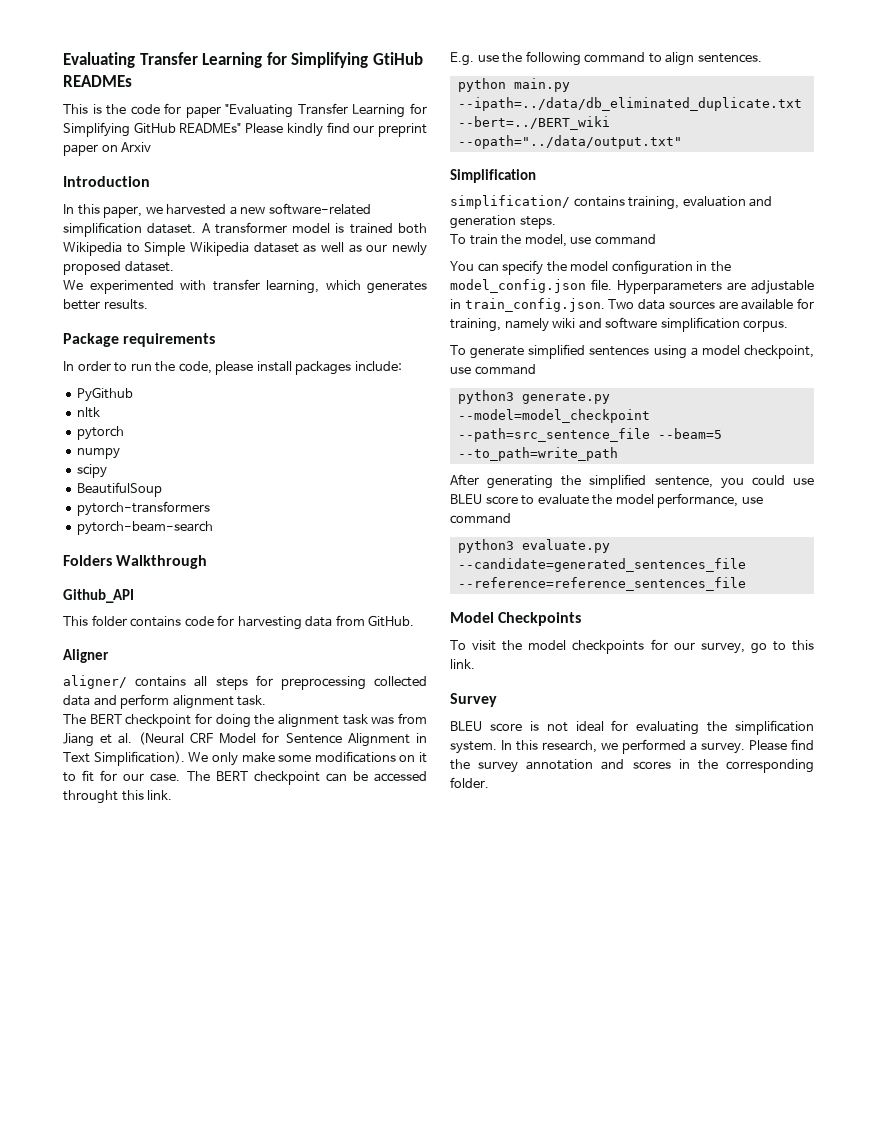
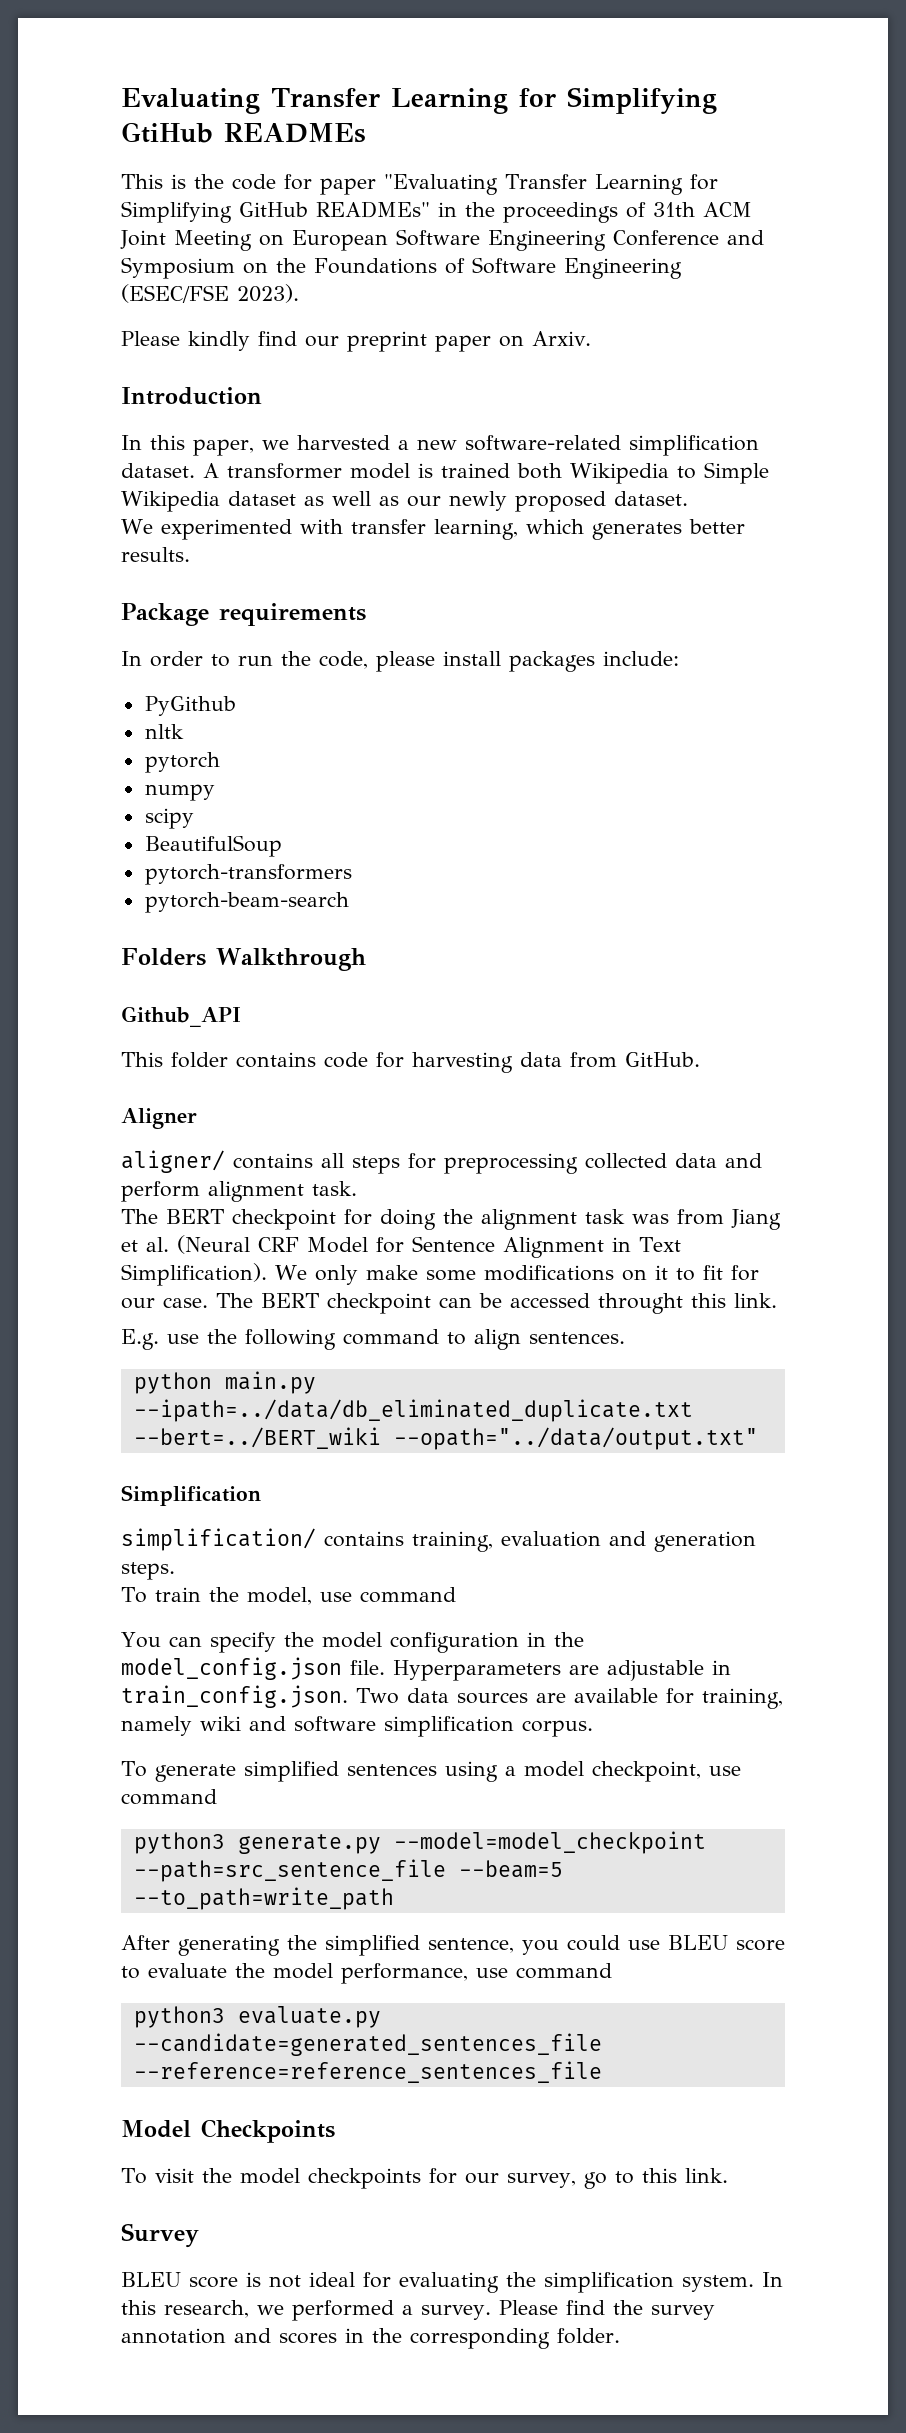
- This is the code for paper "Evaluating Transfer Learning for Simplifying GitHub READMEs" Please kindly find our preprint paper on Arxiv
+ This is the code for paper "Evaluating Transfer Learning for Simplifying GitHub READMEs" in the proceedings of 31th ACM Joint Meeting on European Software Engineering Conference and Symposium on the Foundations of Software Engineering (ESEC/FSE 2023).
+ Please kindly find our preprint paper on Arxiv.

